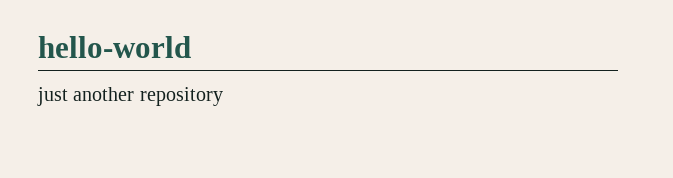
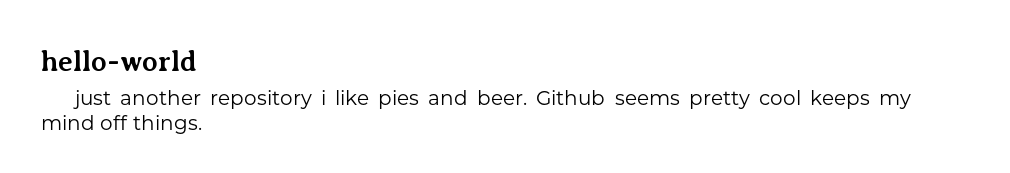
- just another repository
+ just another repository i like pies and beer. Github seems pretty cool keeps my mind off things.

